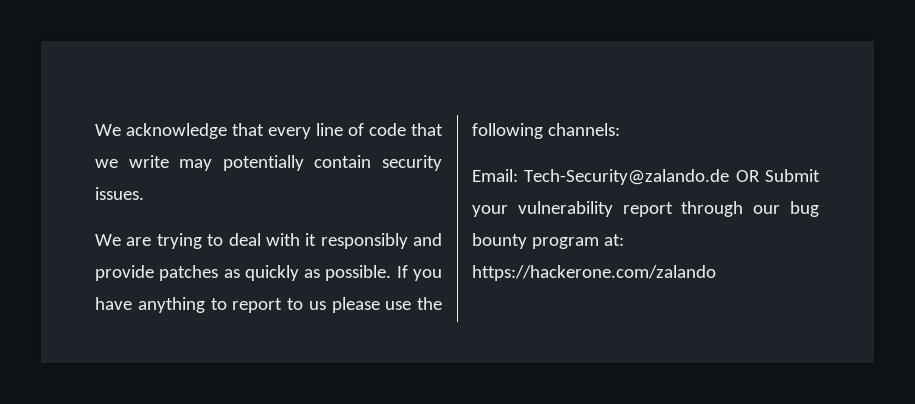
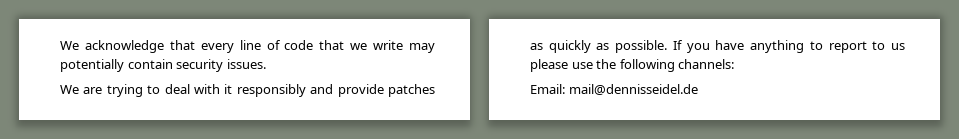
- Email: Tech-Security@zalando.de OR Submit your vulnerability report through our bug bounty program at: https://hackerone.com/zalando
+ Email: mail@dennisseidel.de

